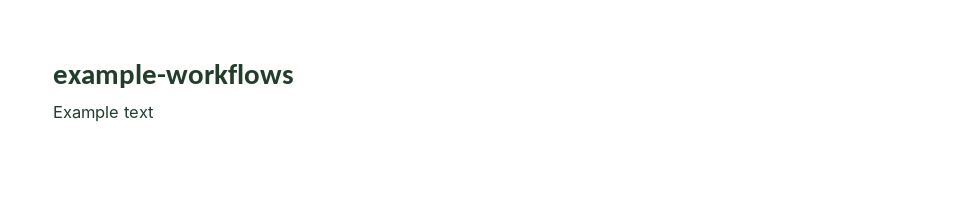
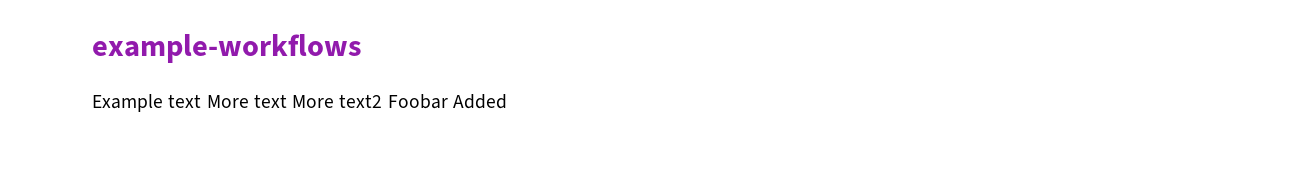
- Example text
+ Example text More text More text2 Foobar Added

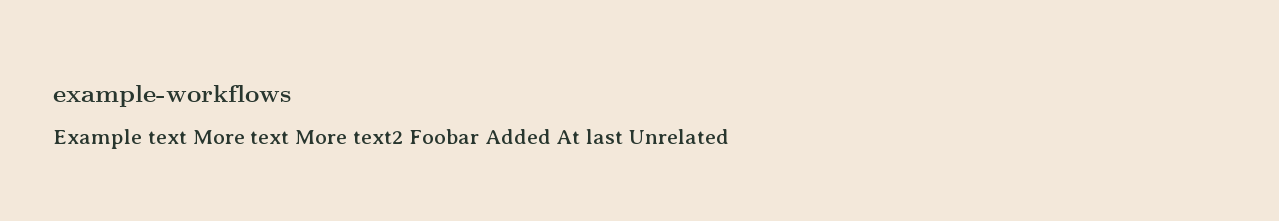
- Example text More text More text2 Foobar Added
+ Example text More text More text2 Foobar Added At last Unrelated

